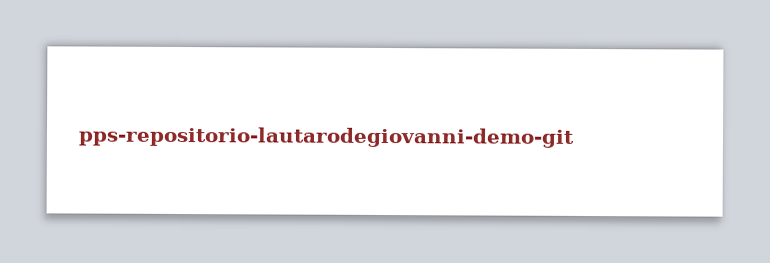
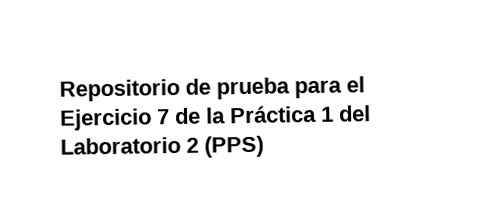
- pps-repositorio-lautarodegiovanni-demo-git
+ Repositorio de prueba para el Ejercicio 7 de la Práctica 1 del Laboratorio 2 (PPS)

